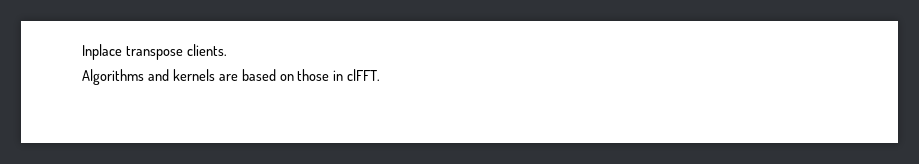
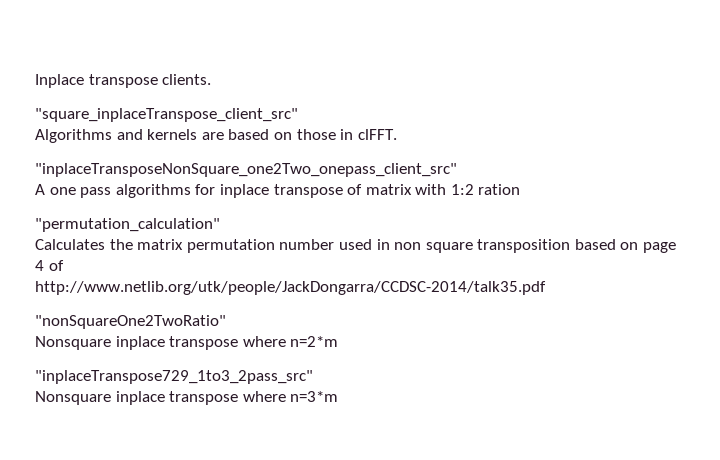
+ "square_inplaceTranspose_client_src"
+ "inplaceTransposeNonSquare_one2Two_onepass_client_src"
+ A one pass algorithms for inplace transpose of matrix with 1:2 ration
+ "permutation_calculation"
+ Calculates the matrix permutation number used in non square transposition based on page 4 of
+ http://www.netlib.org/utk/people/JackDongarra/CCDSC-2014/talk35.pdf
+ "nonSquareOne2TwoRatio"
+ Nonsquare inplace transpose where n=2*m
+ "inplaceTranspose729_1to3_2pass_src"
+ Nonsquare inplace transpose where n=3*m

